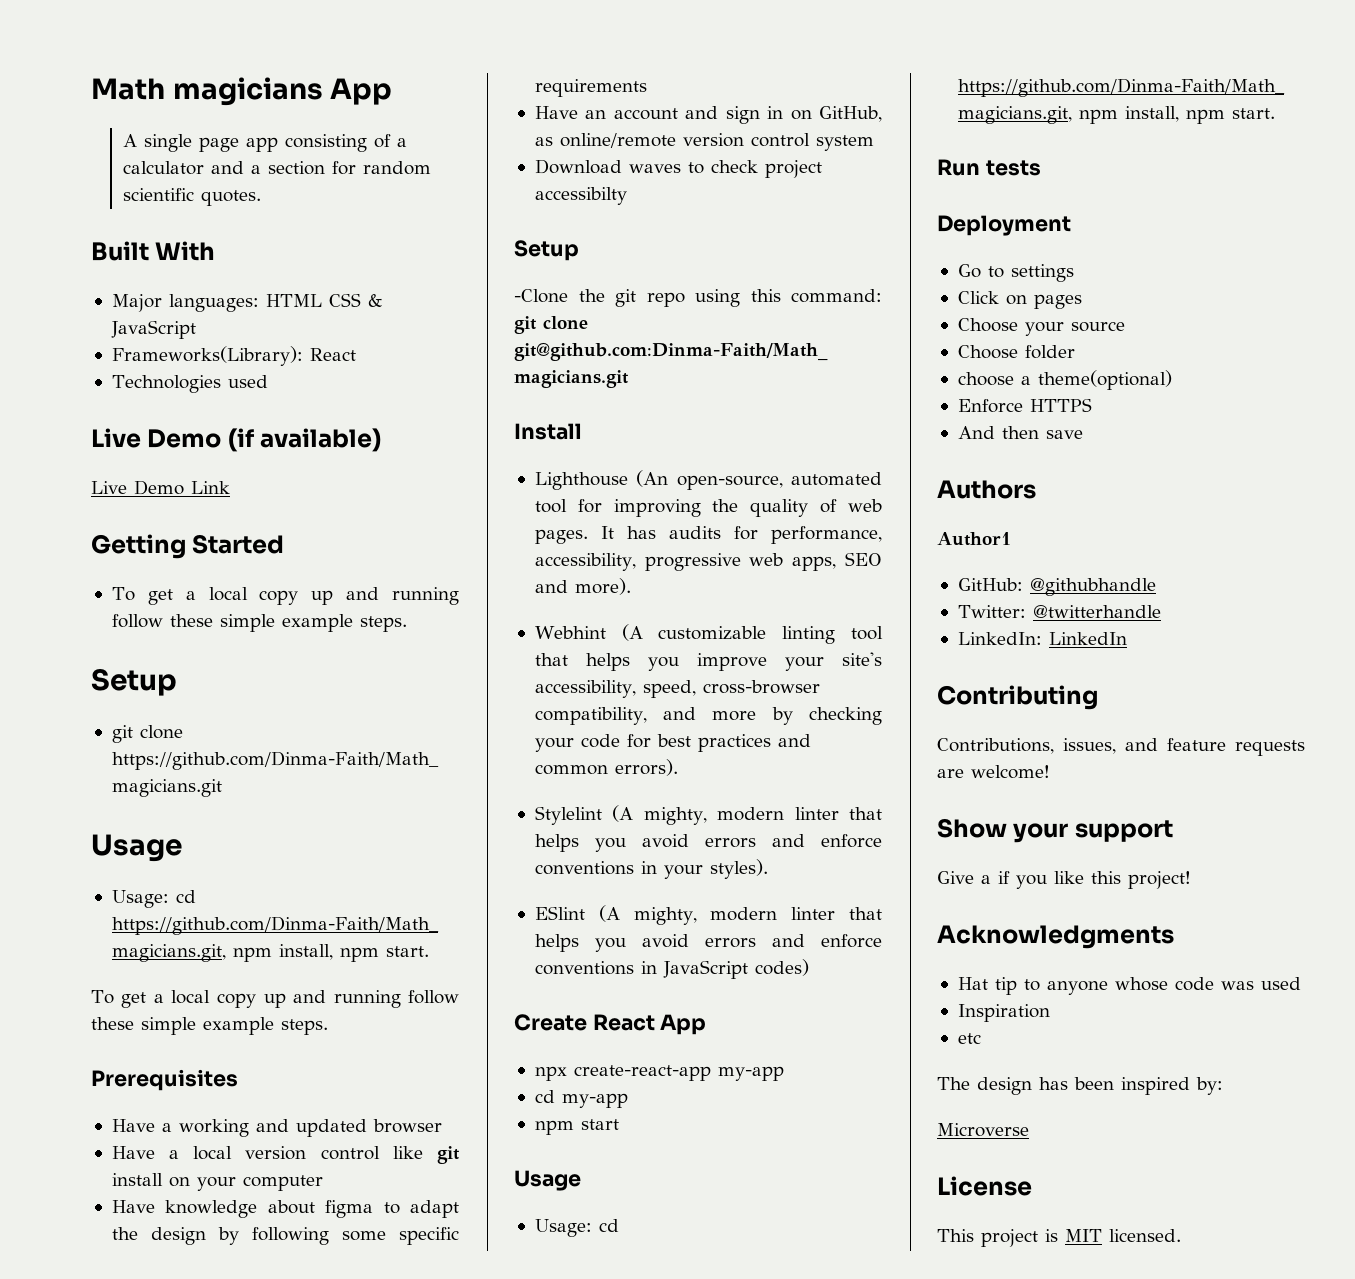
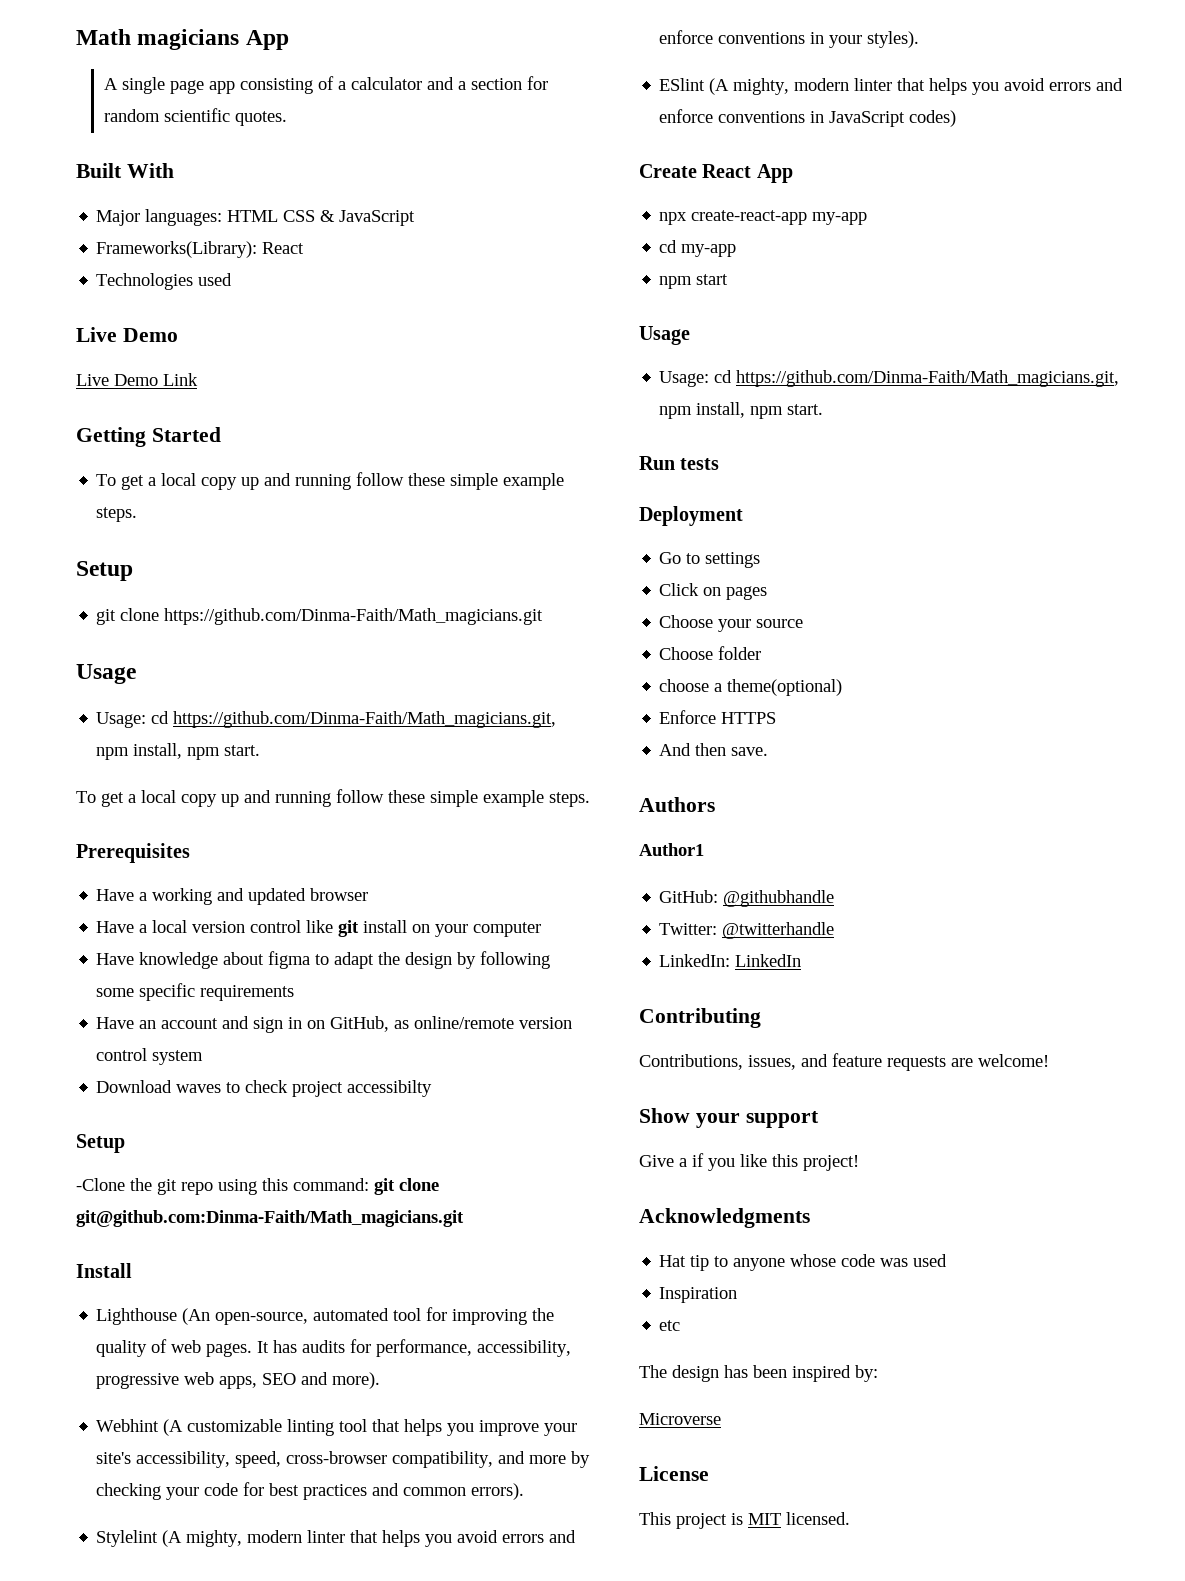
  Technologies used
- Live Demo (if available)
+ Live Demo
- And then save
+ And then save.

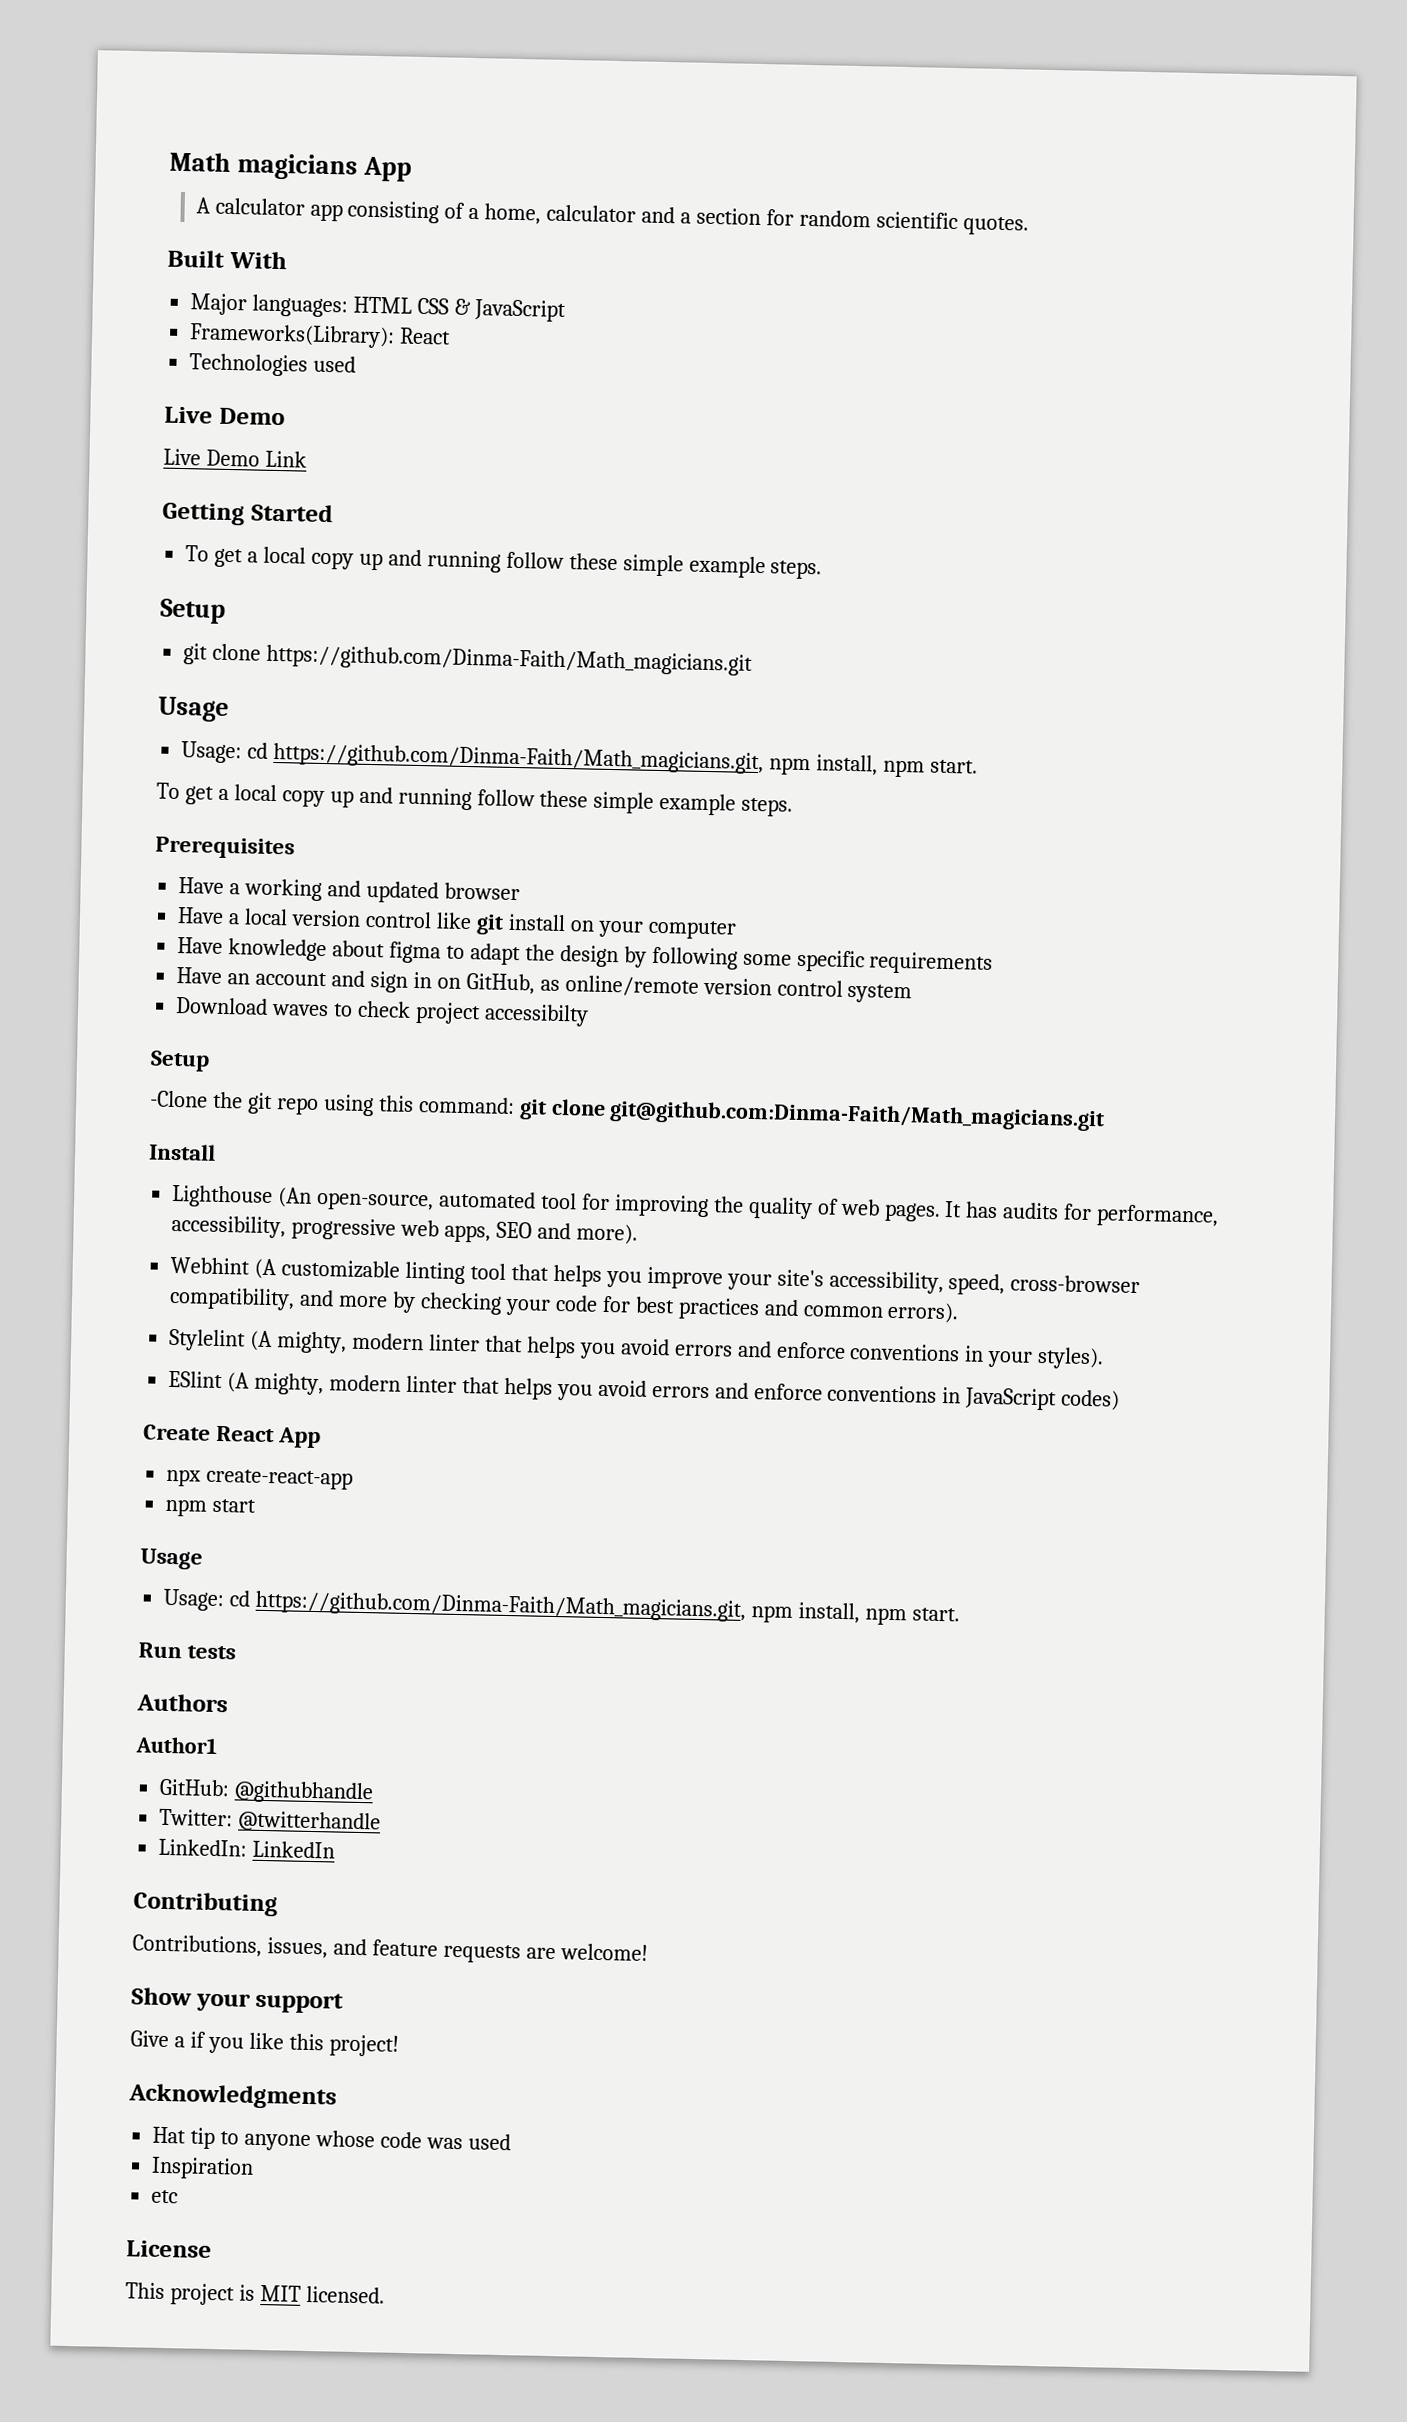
- A single page app consisting of a calculator and a section for random scientific quotes.
+ A calculator app consisting of a home, calculator and a section for random scientific quotes.
- npx create-react-app my-app
- cd my-app
+ npx create-react-app
- Deployment
- Go to settings
- Click on pages
- Choose your source
- Choose folder
- choose a theme(optional)
- Enforce HTTPS
- And then save.
- The design has been inspired by:
- Microverse

